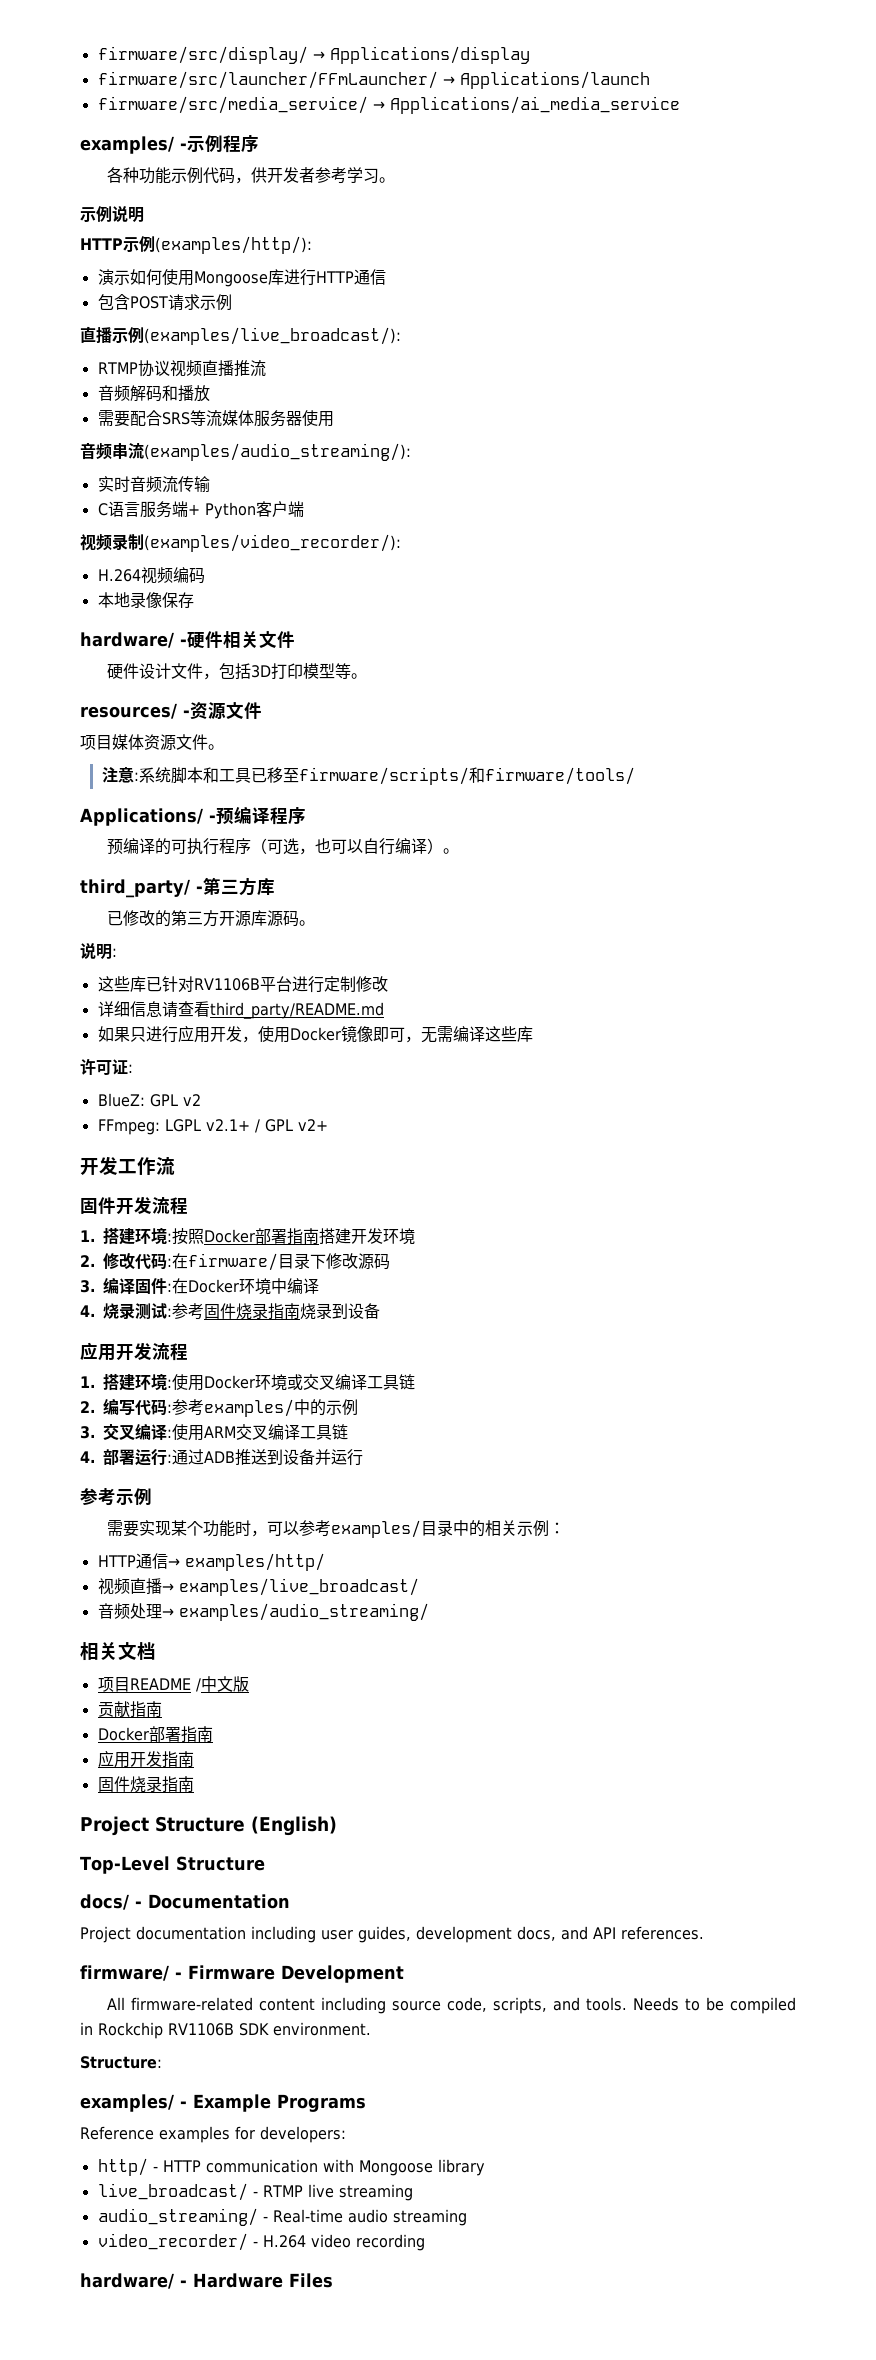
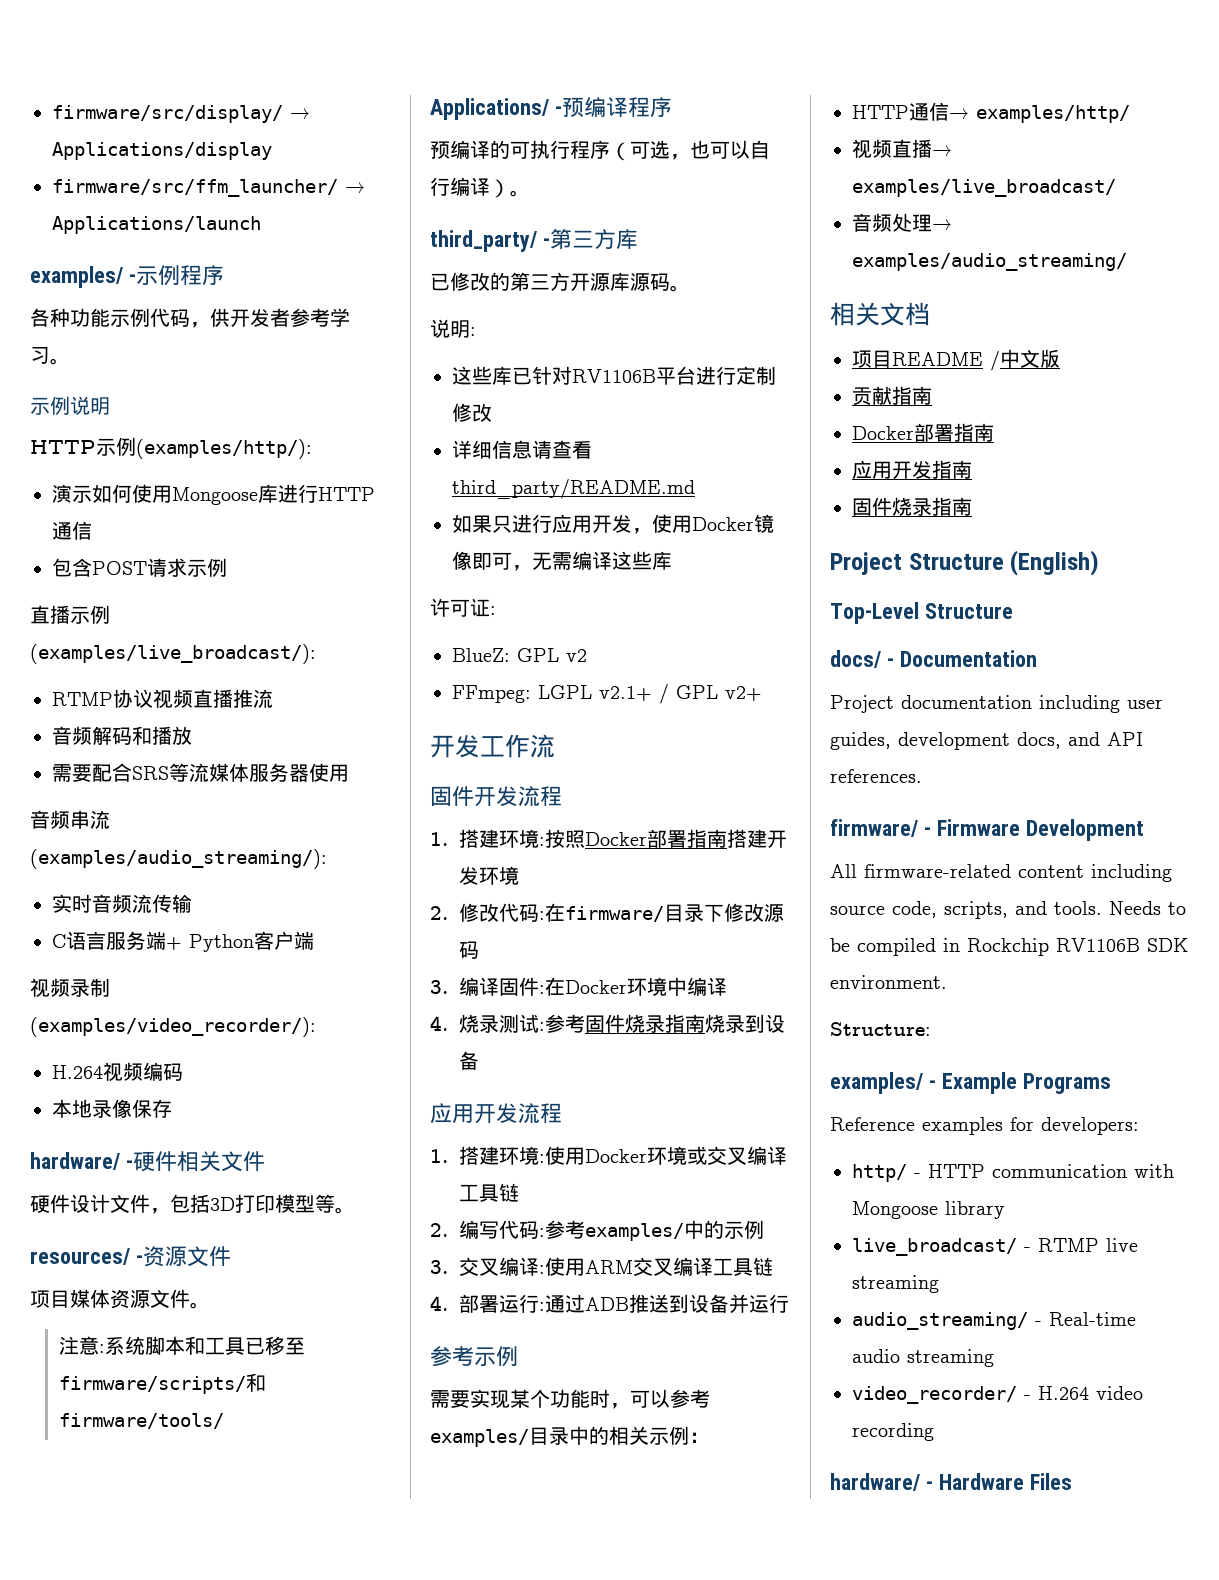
- firmware/src/launcher/FFmLauncher/ → Applications/launch
+ firmware/src/ffm_launcher/ → Applications/launch
- firmware/src/media_service/ → Applications/ai_media_service

